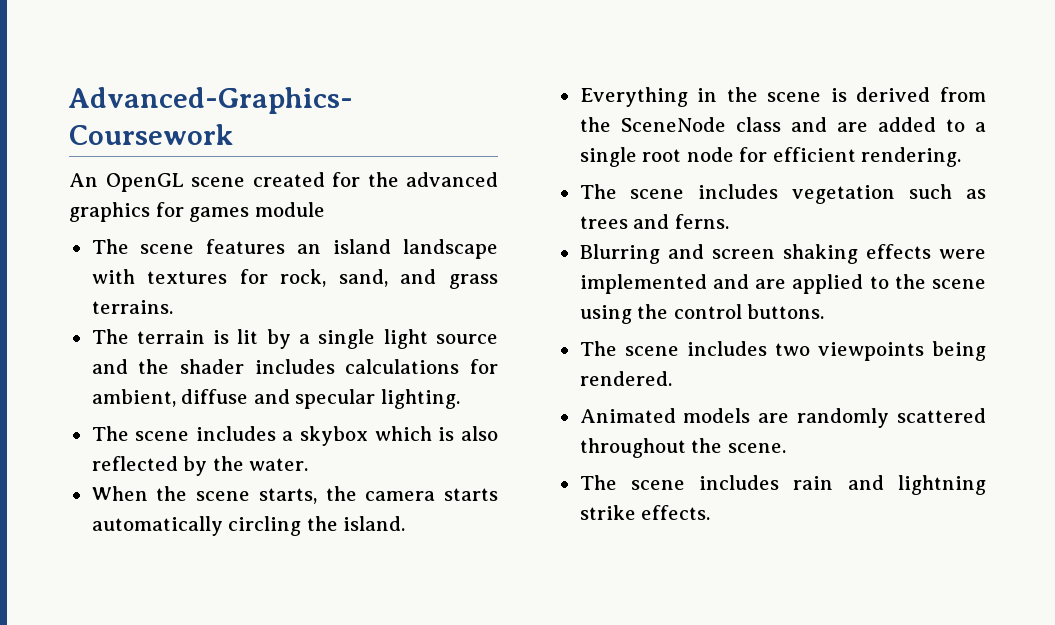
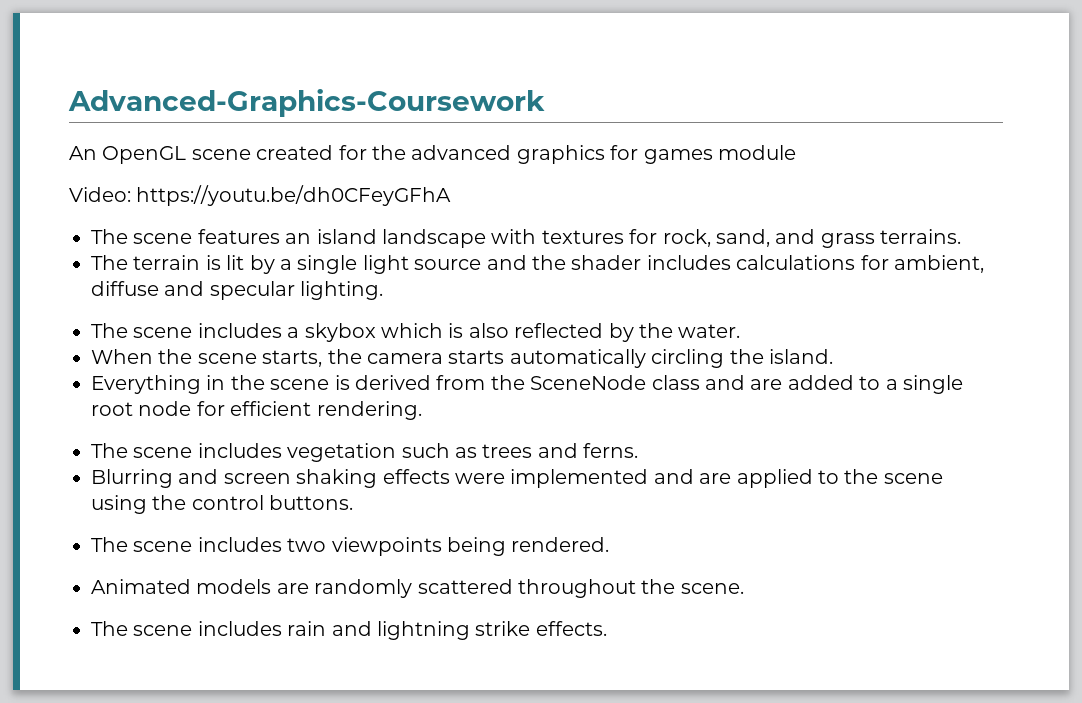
+ Video: https://youtu.be/dh0CFeyGFhA

